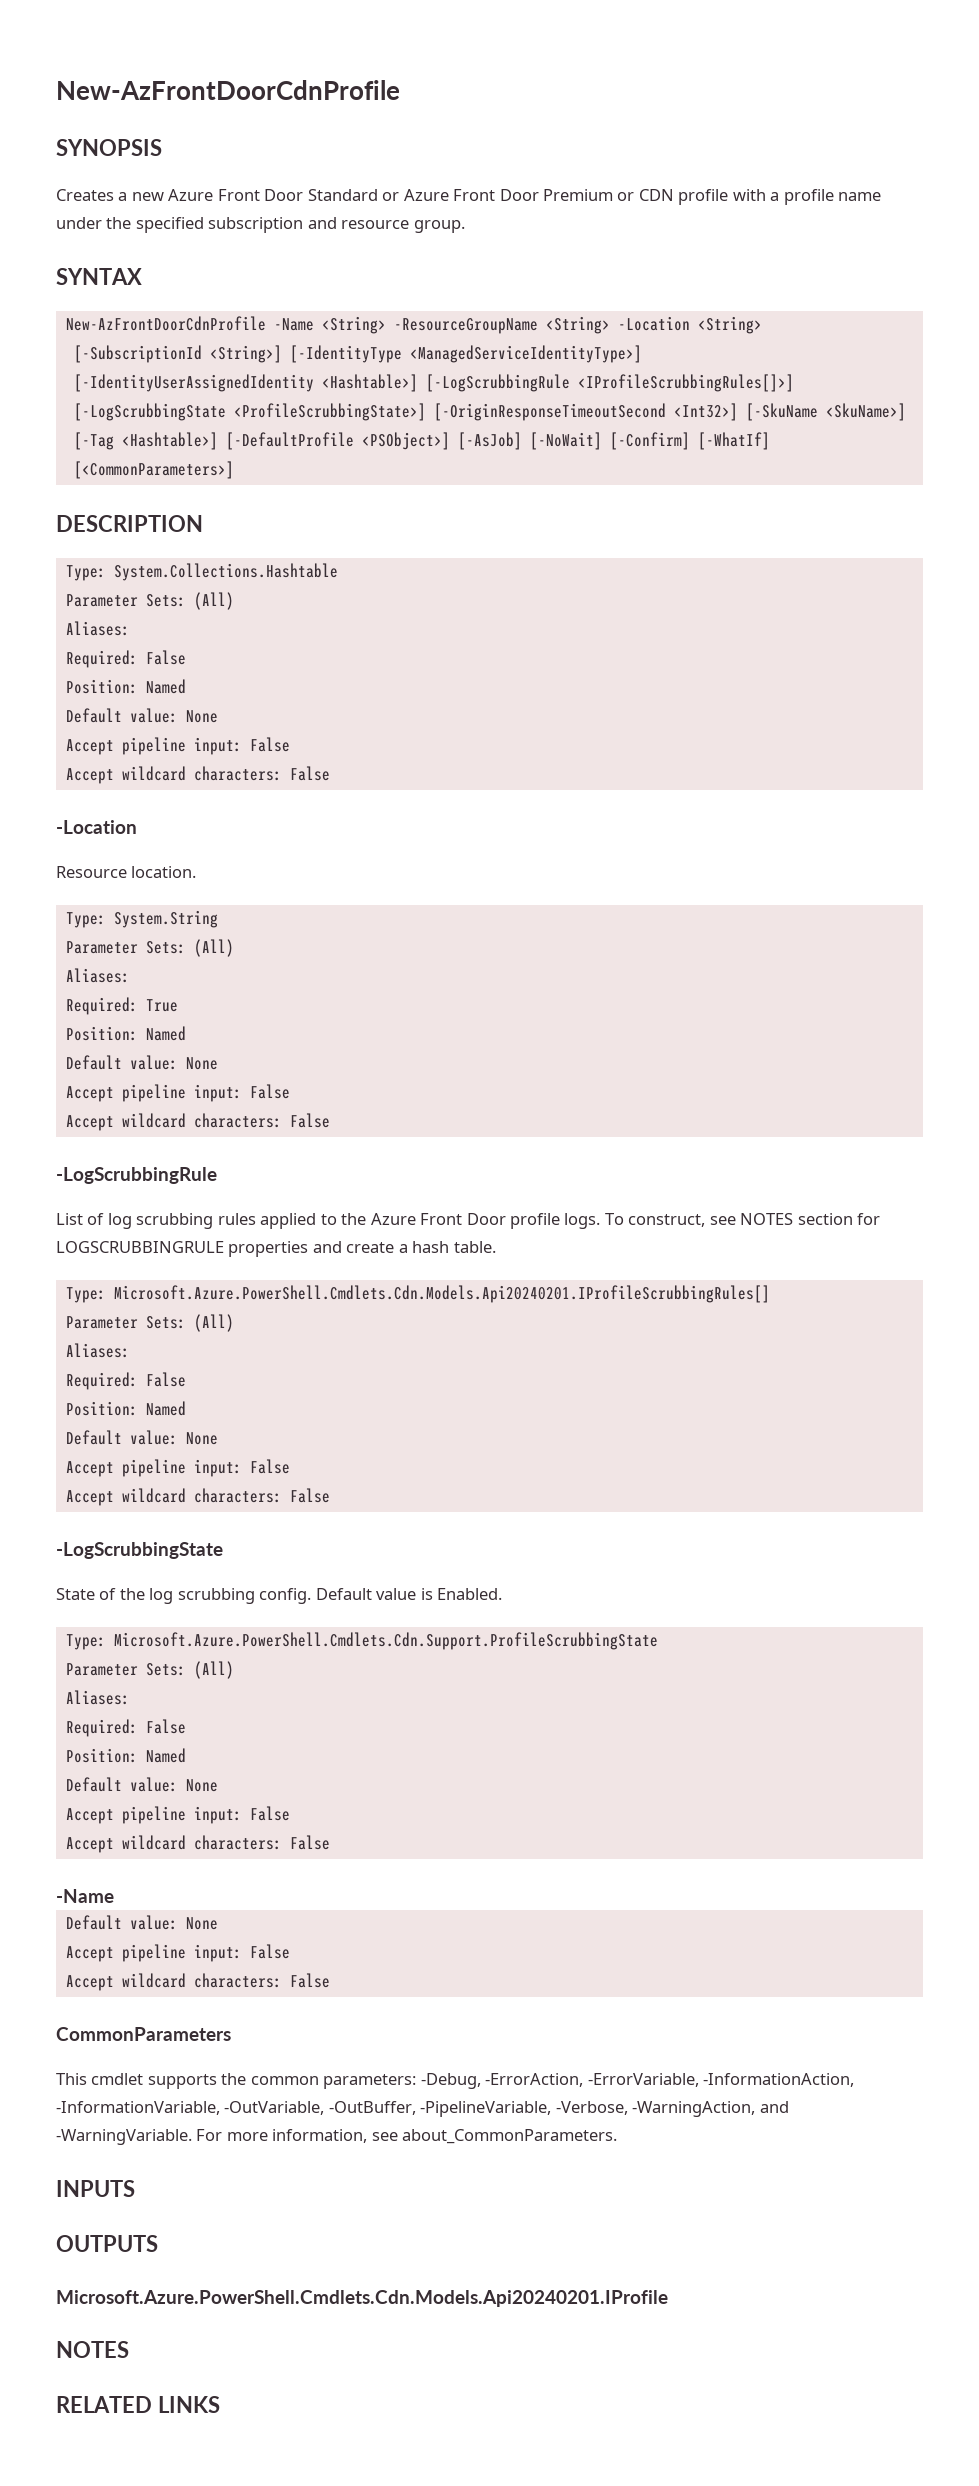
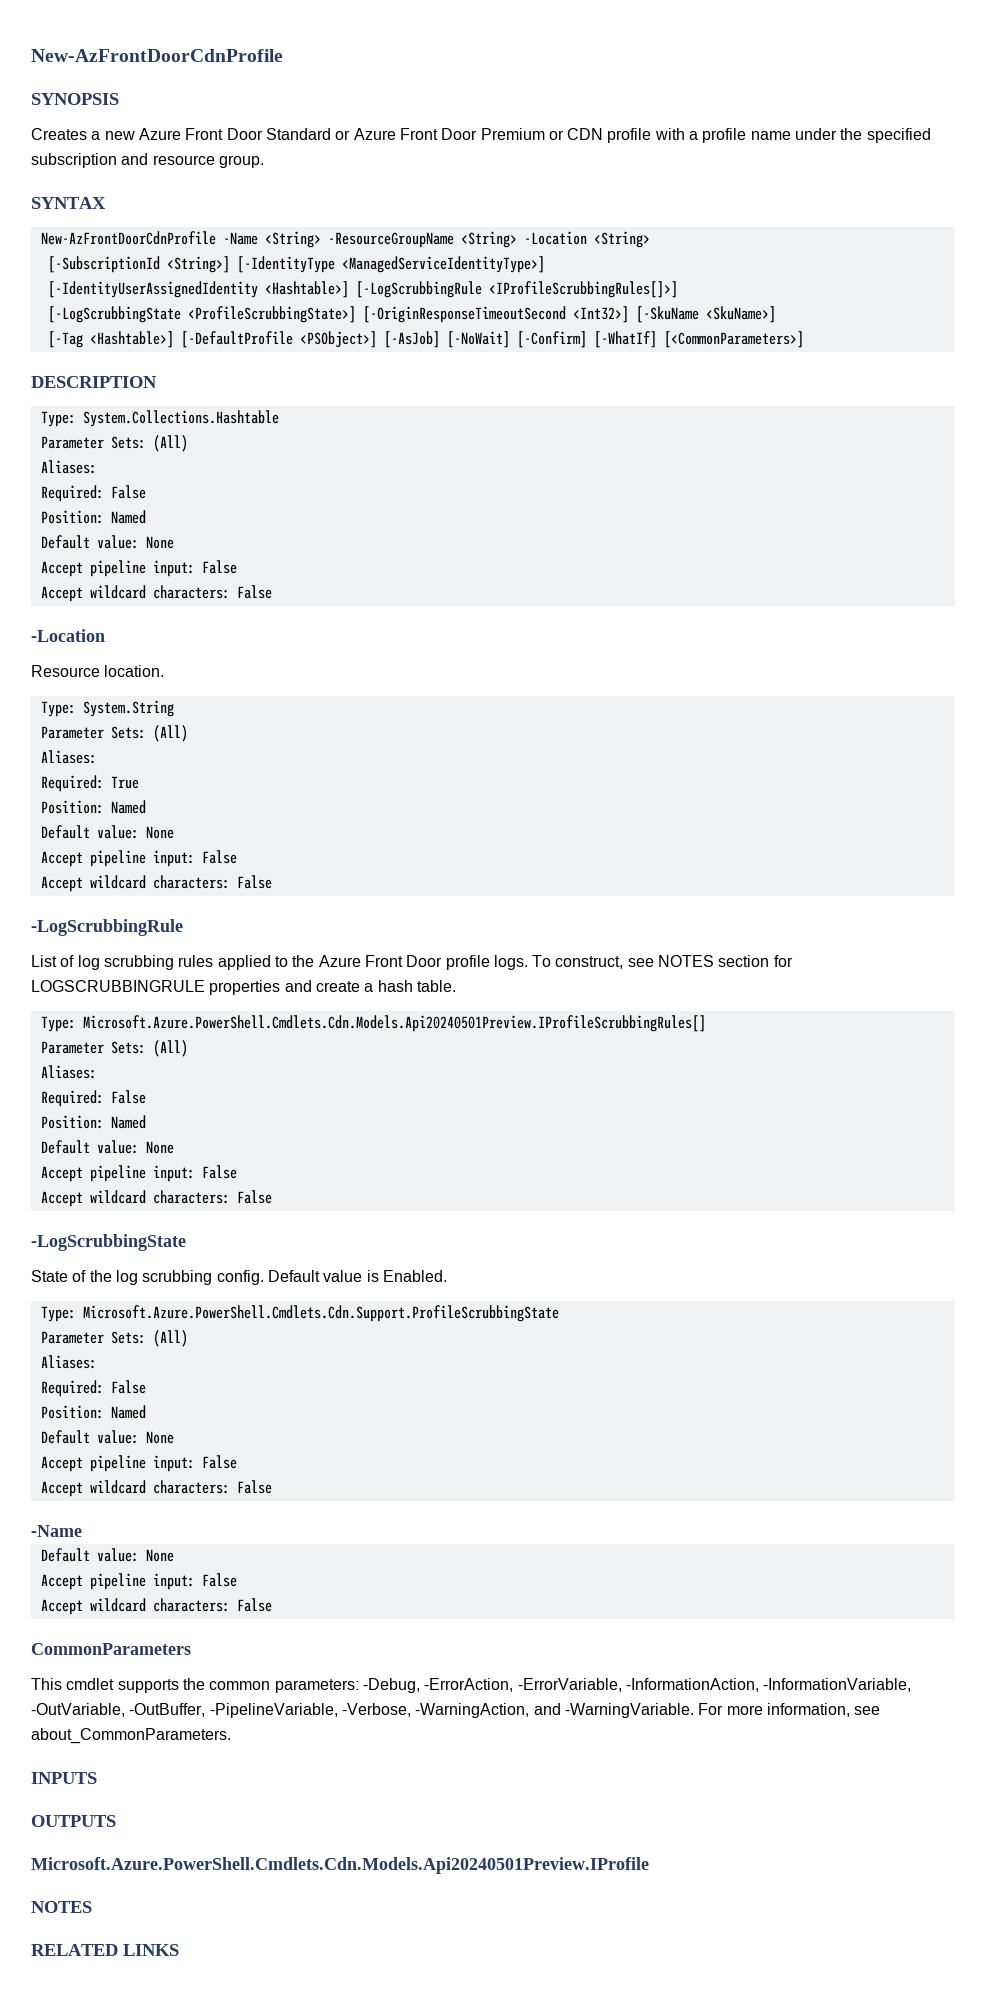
- Type: Microsoft.Azure.PowerShell.Cmdlets.Cdn.Models.Api20240201.IProfileScrubbingRules[]
+ Type: Microsoft.Azure.PowerShell.Cmdlets.Cdn.Models.Api20240501Preview.IProfileScrubbingRules[]
- Microsoft.Azure.PowerShell.Cmdlets.Cdn.Models.Api20240201.IProfile
+ Microsoft.Azure.PowerShell.Cmdlets.Cdn.Models.Api20240501Preview.IProfile

